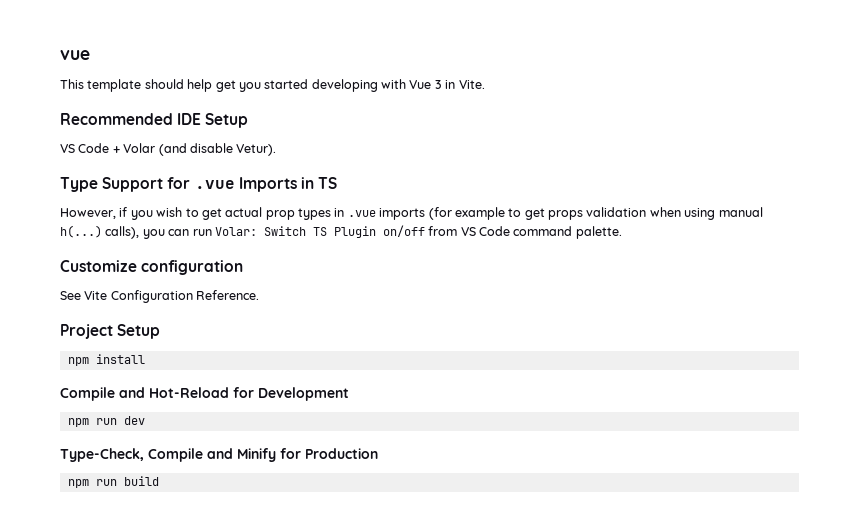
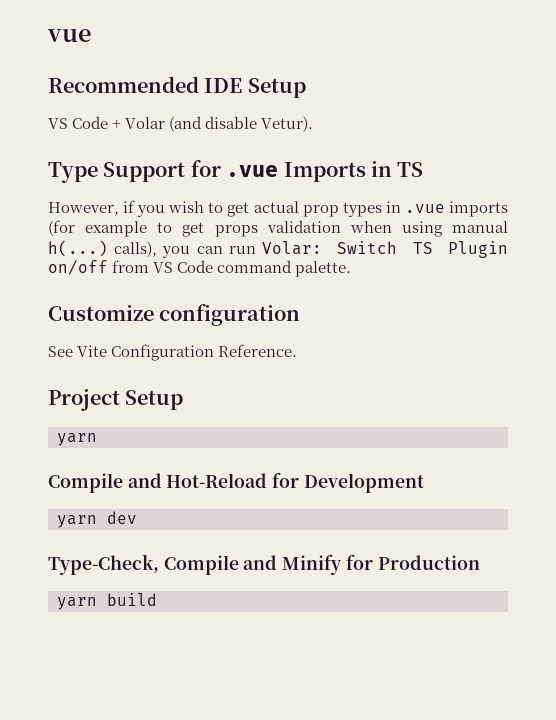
- This template should help get you started developing with Vue 3 in Vite.
  Project Setup
- npm install
+ yarn
- npm run dev
+ yarn dev
- npm run build
+ yarn build

